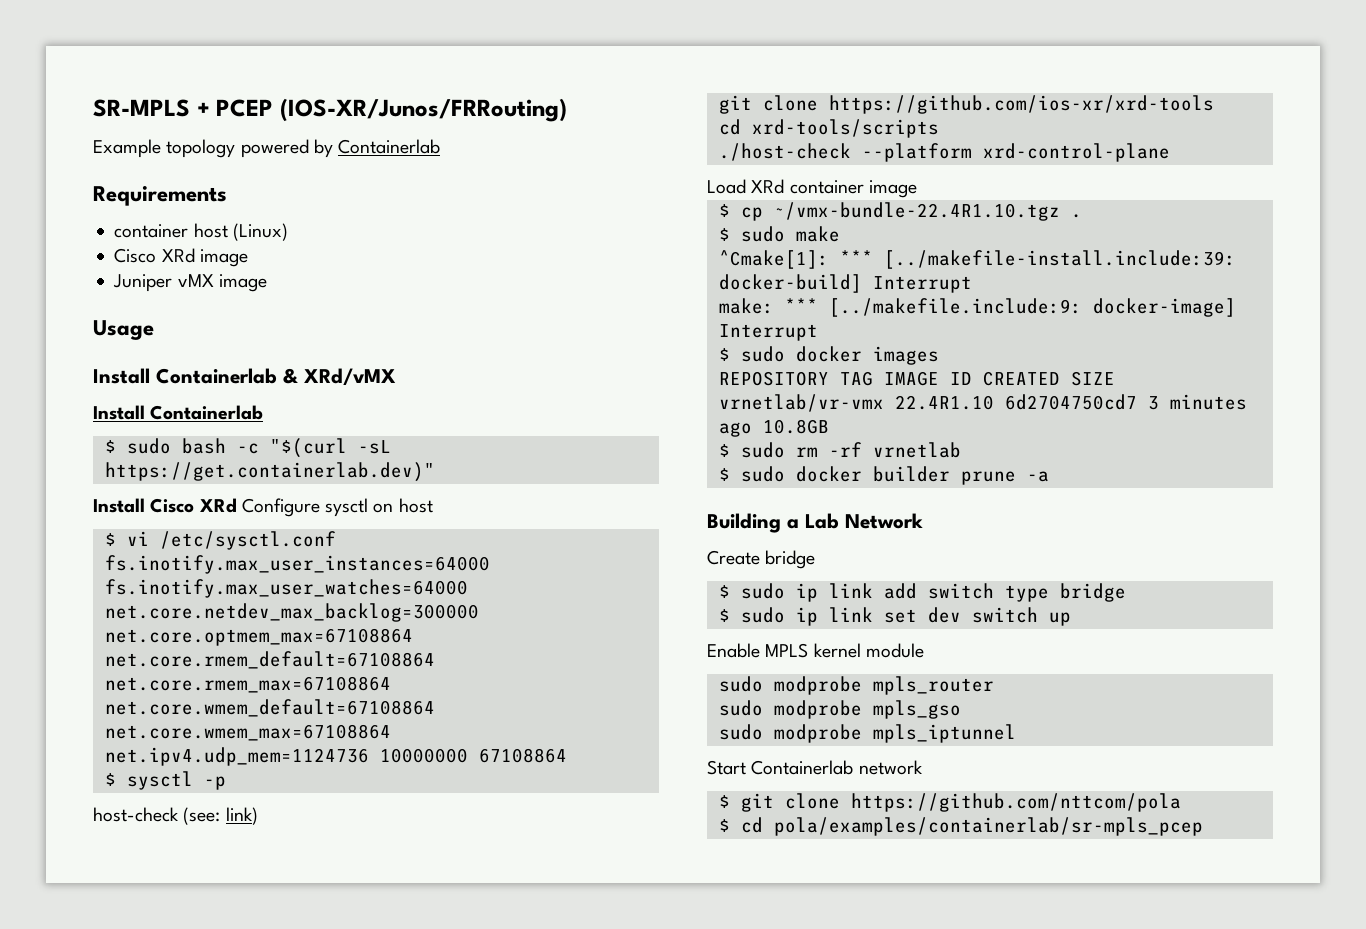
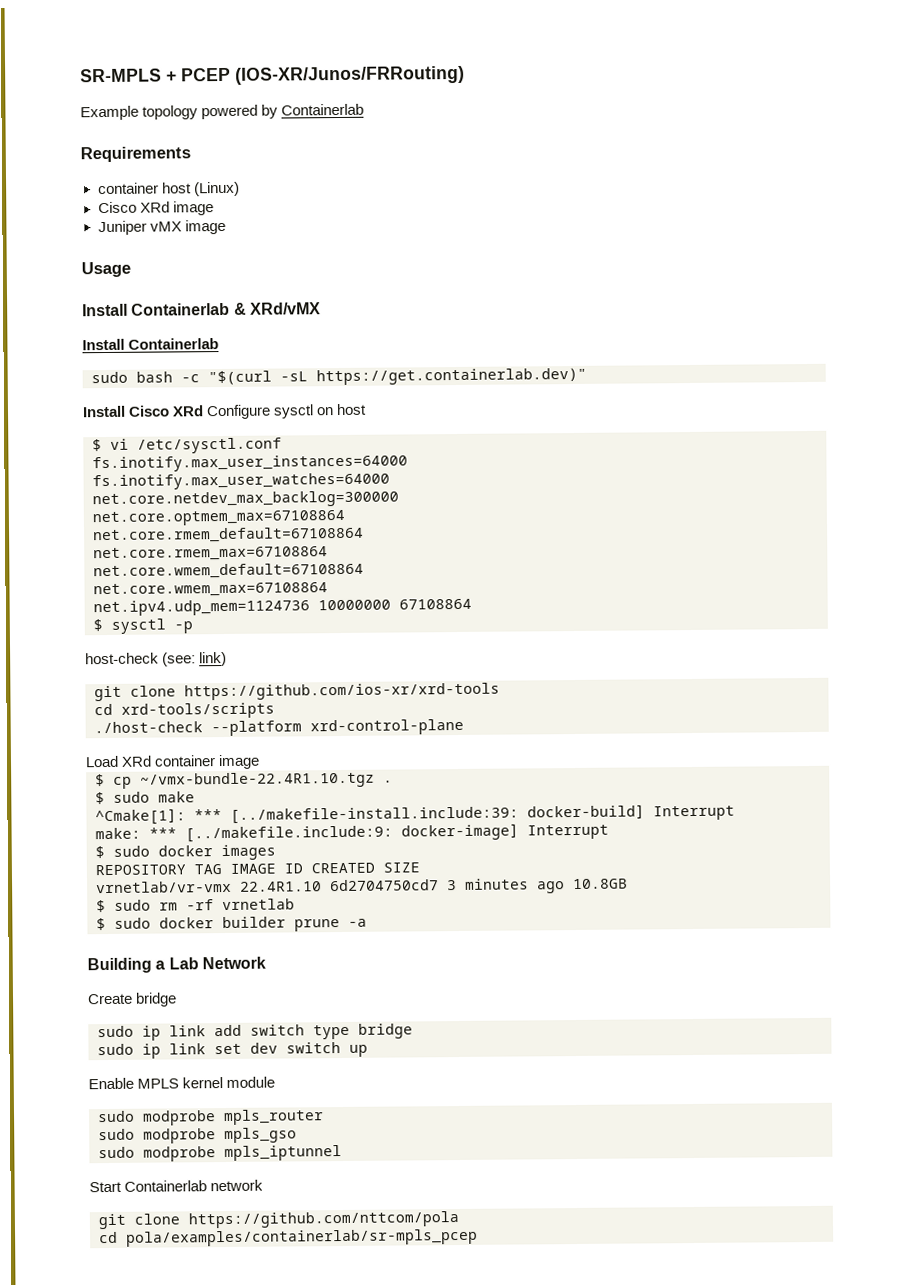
- $ sudo bash -c "$(curl -sL https://get.containerlab.dev)"
+ sudo bash -c "$(curl -sL https://get.containerlab.dev)"
- $ sudo ip link add switch type bridge
+ sudo ip link add switch type bridge
- $ sudo ip link set dev switch up
+ sudo ip link set dev switch up
- $ git clone https://github.com/nttcom/pola
+ git clone https://github.com/nttcom/pola
- $ cd pola/examples/containerlab/sr-mpls_pcep
+ cd pola/examples/containerlab/sr-mpls_pcep

